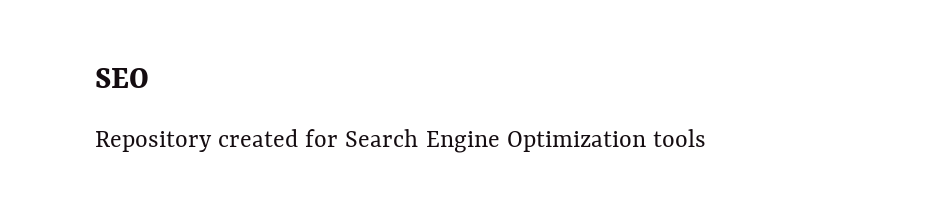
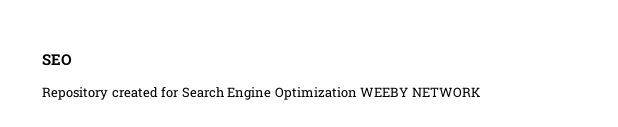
- Repository created for Search Engine Optimization tools
+ Repository created for Search Engine Optimization WEEBY NETWORK

